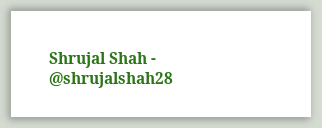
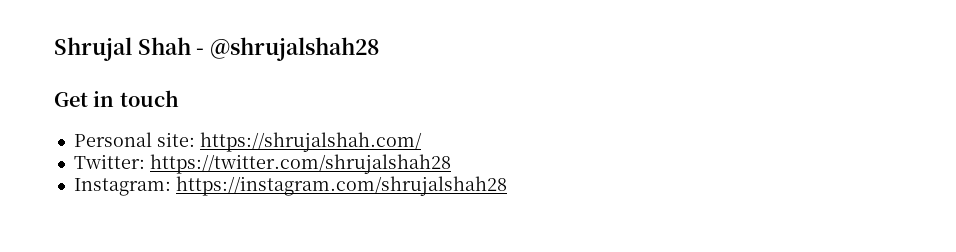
+ Get in touch
+ Personal site: https://shrujalshah.com/
+ Twitter: https://twitter.com/shrujalshah28
+ Instagram: https://instagram.com/shrujalshah28

